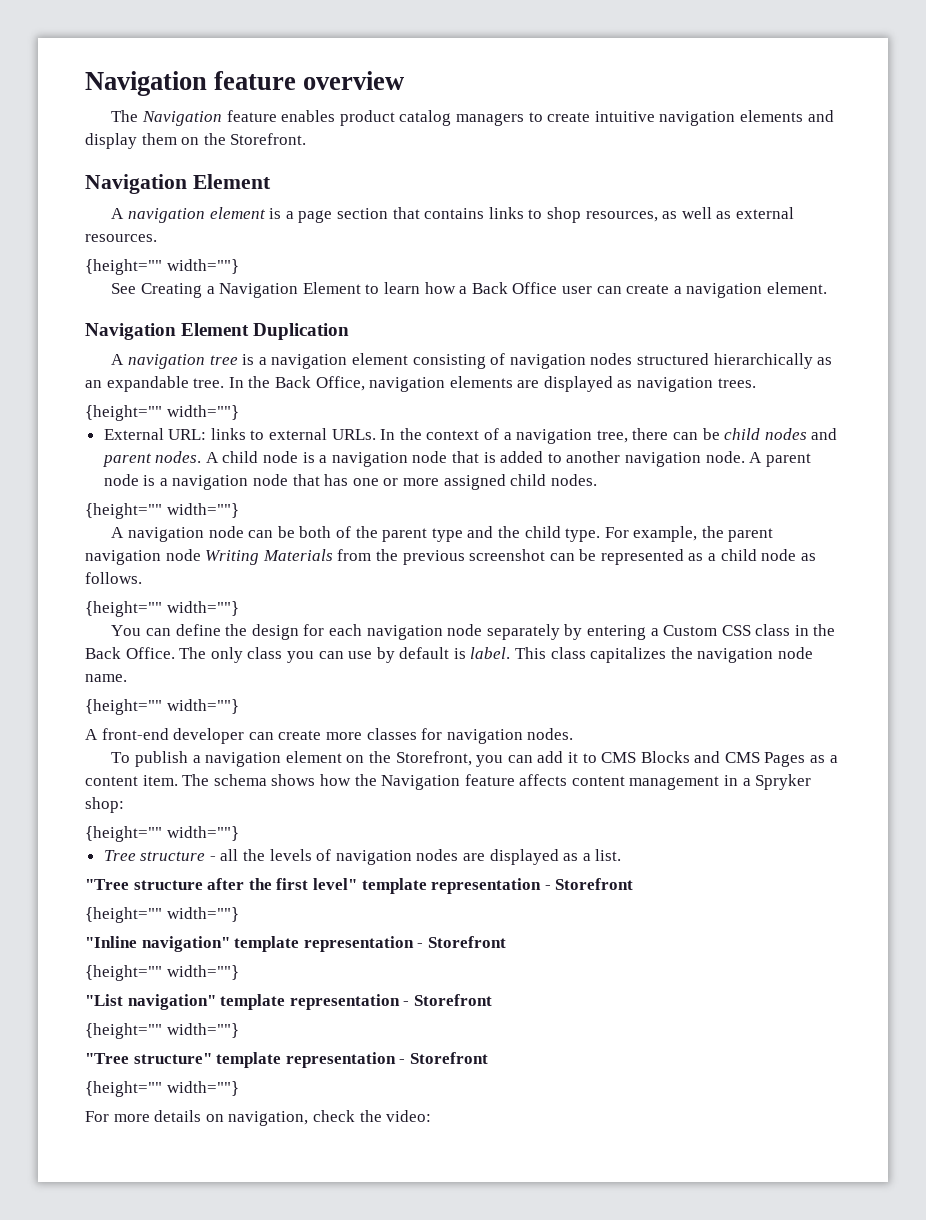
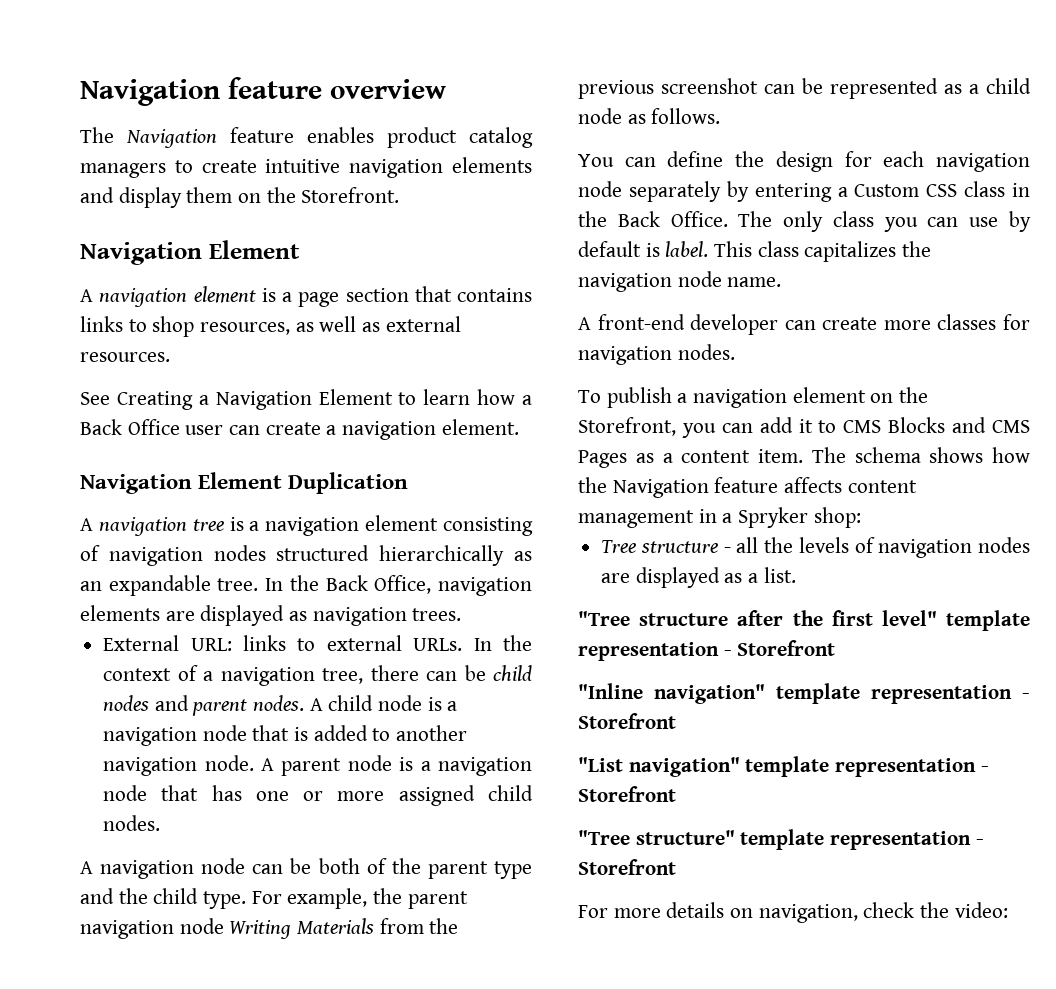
  A navigation element is a page section that contains links to shop resources, as well as external resources.
- {height="" width=""}
  In the Back Office, navigation elements are displayed as navigation trees.
- {height="" width=""}
  A parent node is a navigation node that has one or more assigned child nodes.
- {height="" width=""}
  For example, the parent navigation node Writing Materials from the previous screenshot can be represented as a child node as follows.
- {height="" width=""}
  This class capitalizes the navigation node name.
- {height="" width=""}
  The schema shows how the Navigation feature affects content management in a Spryker shop:
- {height="" width=""}
  "Tree structure after the first level" template representation - Storefront
- {height="" width=""}
  "Inline navigation" template representation - Storefront
- {height="" width=""}
  "List navigation" template representation - Storefront
- {height="" width=""}
  "Tree structure" template representation - Storefront
- {height="" width=""}

